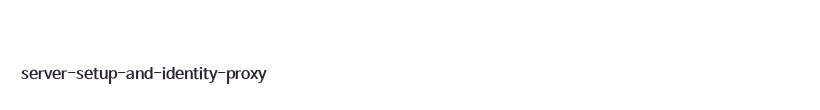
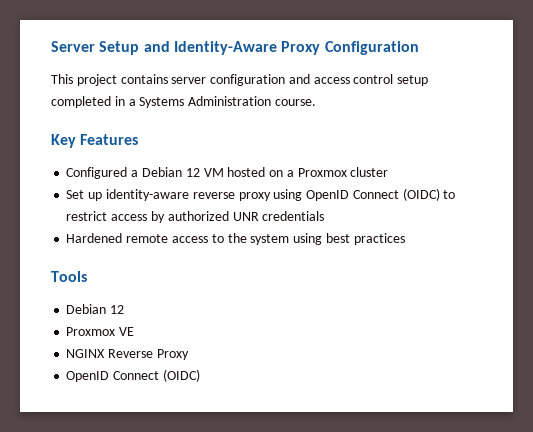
- server-setup-and-identity-proxy
+ Server Setup and Identity-Aware Proxy Configuration
+ This project contains server configuration and access control setup completed in a Systems Administration course.
+ Key Features
+ Configured a Debian 12 VM hosted on a Proxmox cluster
+ Set up identity-aware reverse proxy using OpenID Connect (OIDC) to restrict access by authorized UNR credentials
+ Hardened remote access to the system using best practices
+ Tools
+ Debian 12
+ Proxmox VE
+ NGINX Reverse Proxy
+ OpenID Connect (OIDC)

